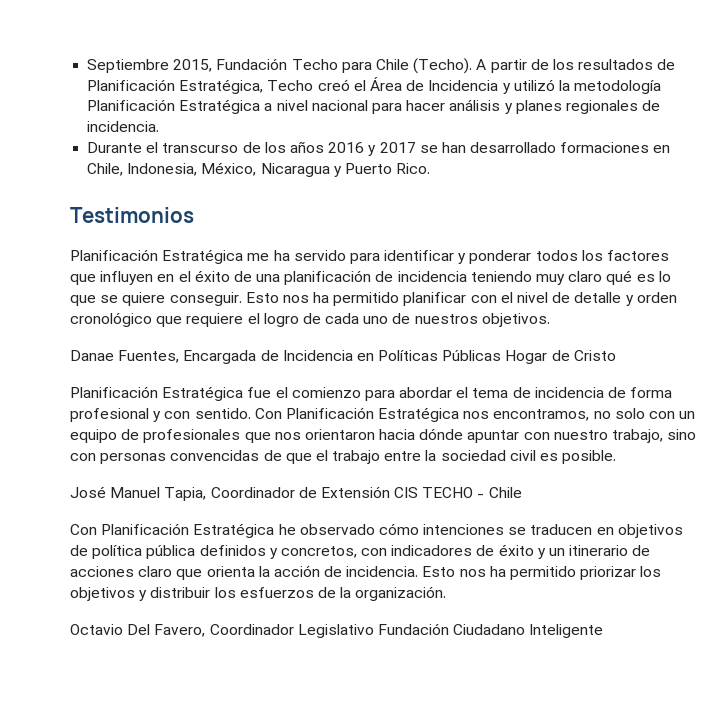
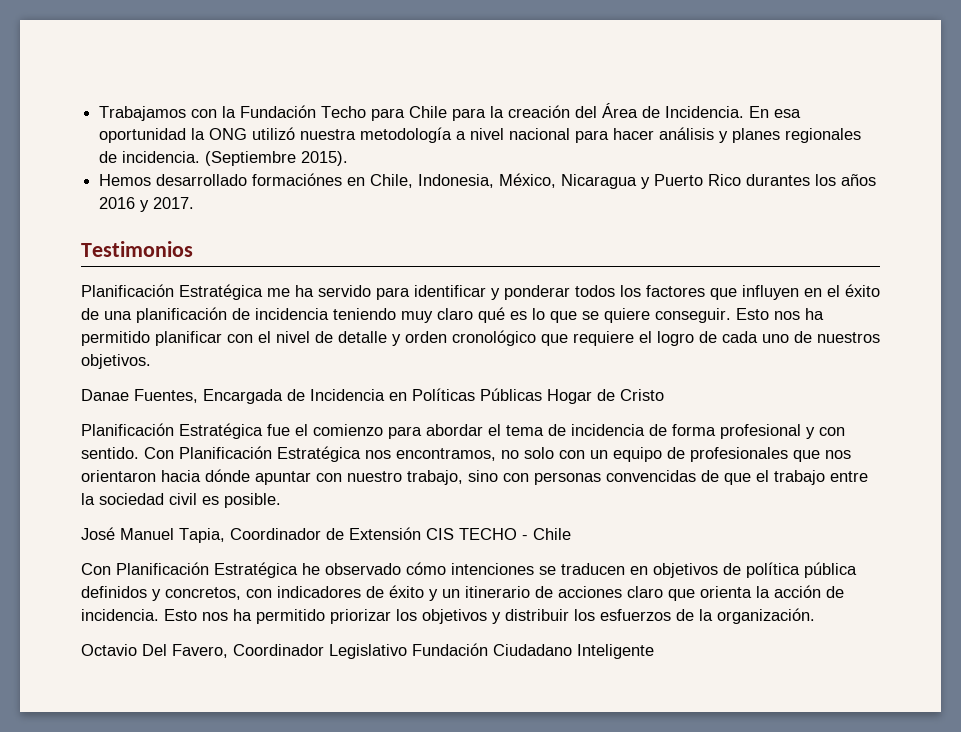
- Septiembre 2015, Fundación Techo para Chile (Techo). A partir de los resultados de Planificación Estratégica, Techo creó el Área de Incidencia y utilizó la metodología Planificación Estratégica a nivel nacional para hacer análisis y planes regionales de incidencia.
- Durante el transcurso de los años 2016 y 2017 se han desarrollado formaciones en Chile, Indonesia, México, Nicaragua y Puerto Rico.
+ Trabajamos con la Fundación Techo para Chile para la creación del Área de Incidencia. En esa oportunidad la ONG utilizó nuestra metodología a nivel nacional para hacer análisis y planes regionales de incidencia. (Septiembre 2015).
+ Hemos desarrollado formaciónes en Chile, Indonesia, México, Nicaragua y Puerto Rico durantes los años 2016 y 2017.

